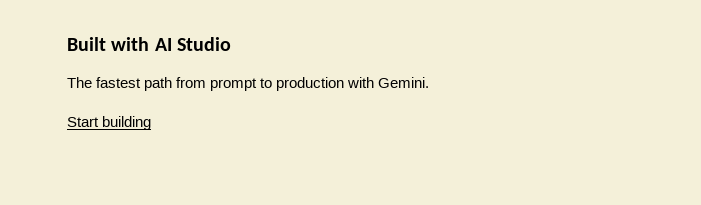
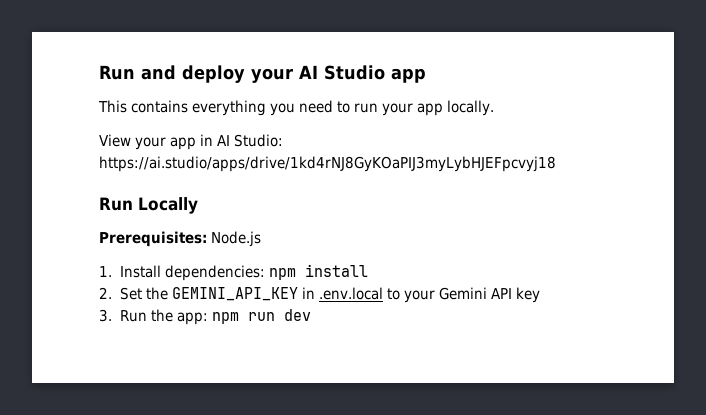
- Built with AI Studio
- The fastest path from prompt to production with Gemini.
- Start building
+ Run and deploy your AI Studio app
+ This contains everything you need to run your app locally.
+ View your app in AI Studio: https://ai.studio/apps/drive/1kd4rNJ8GyKOaPIJ3myLybHJEFpcvyj18
+ Run Locally
+ Prerequisites: Node.js
+ 1. Install dependencies: npm install
+ 2. Set the GEMINI_API_KEY in .env.local to your Gemini API key
+ 3. Run the app: npm run dev

